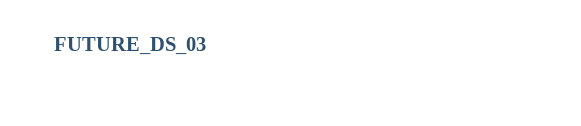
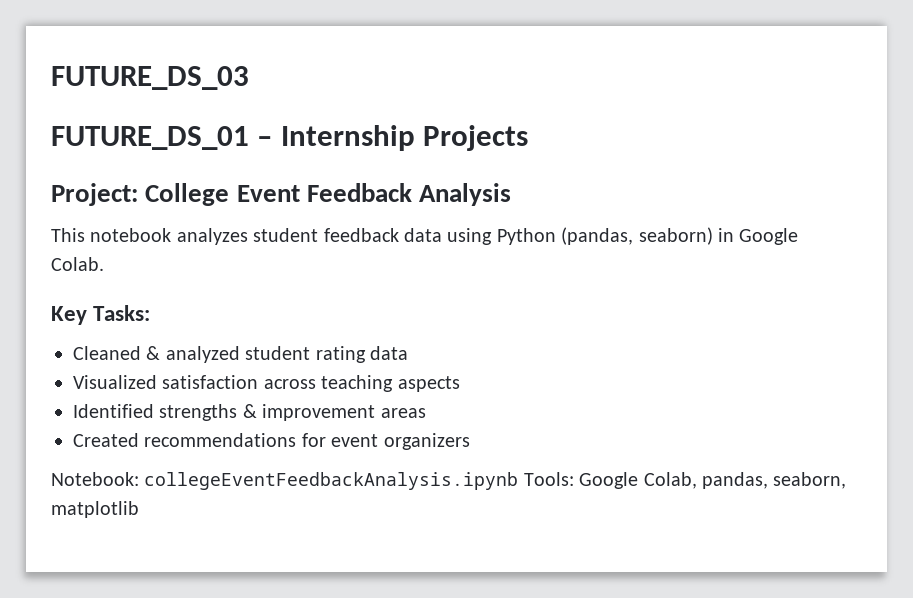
+ FUTURE_DS_01 – Internship Projects
+ Project: College Event Feedback Analysis
+ This notebook analyzes student feedback data using Python (pandas, seaborn) in Google Colab.
+ Key Tasks:
+ Cleaned & analyzed student rating data
+ Visualized satisfaction across teaching aspects
+ Identified strengths & improvement areas
+ Created recommendations for event organizers
+ Notebook: collegeEventFeedbackAnalysis.ipynb Tools: Google Colab, pandas, seaborn, matplotlib

